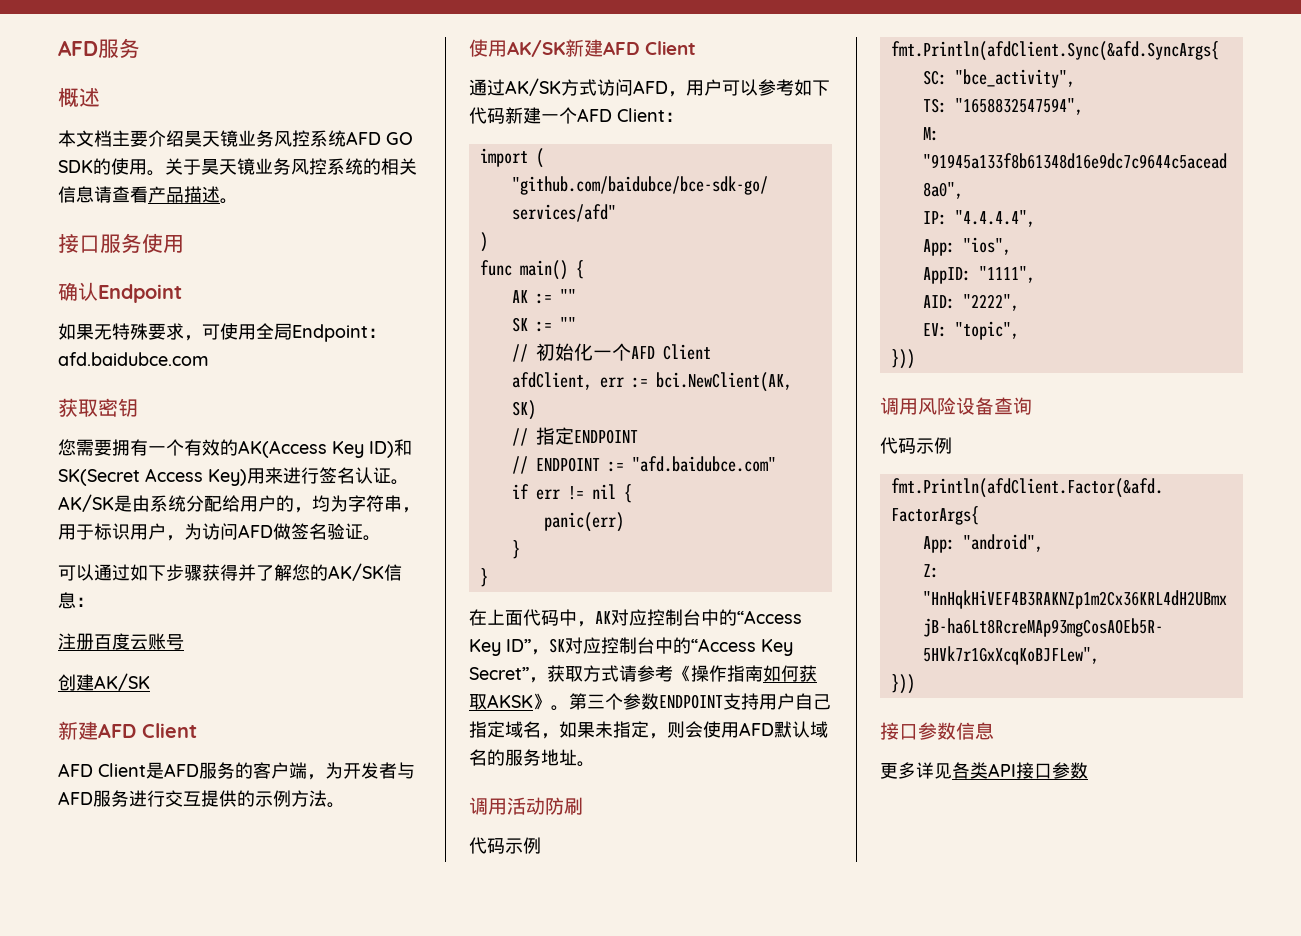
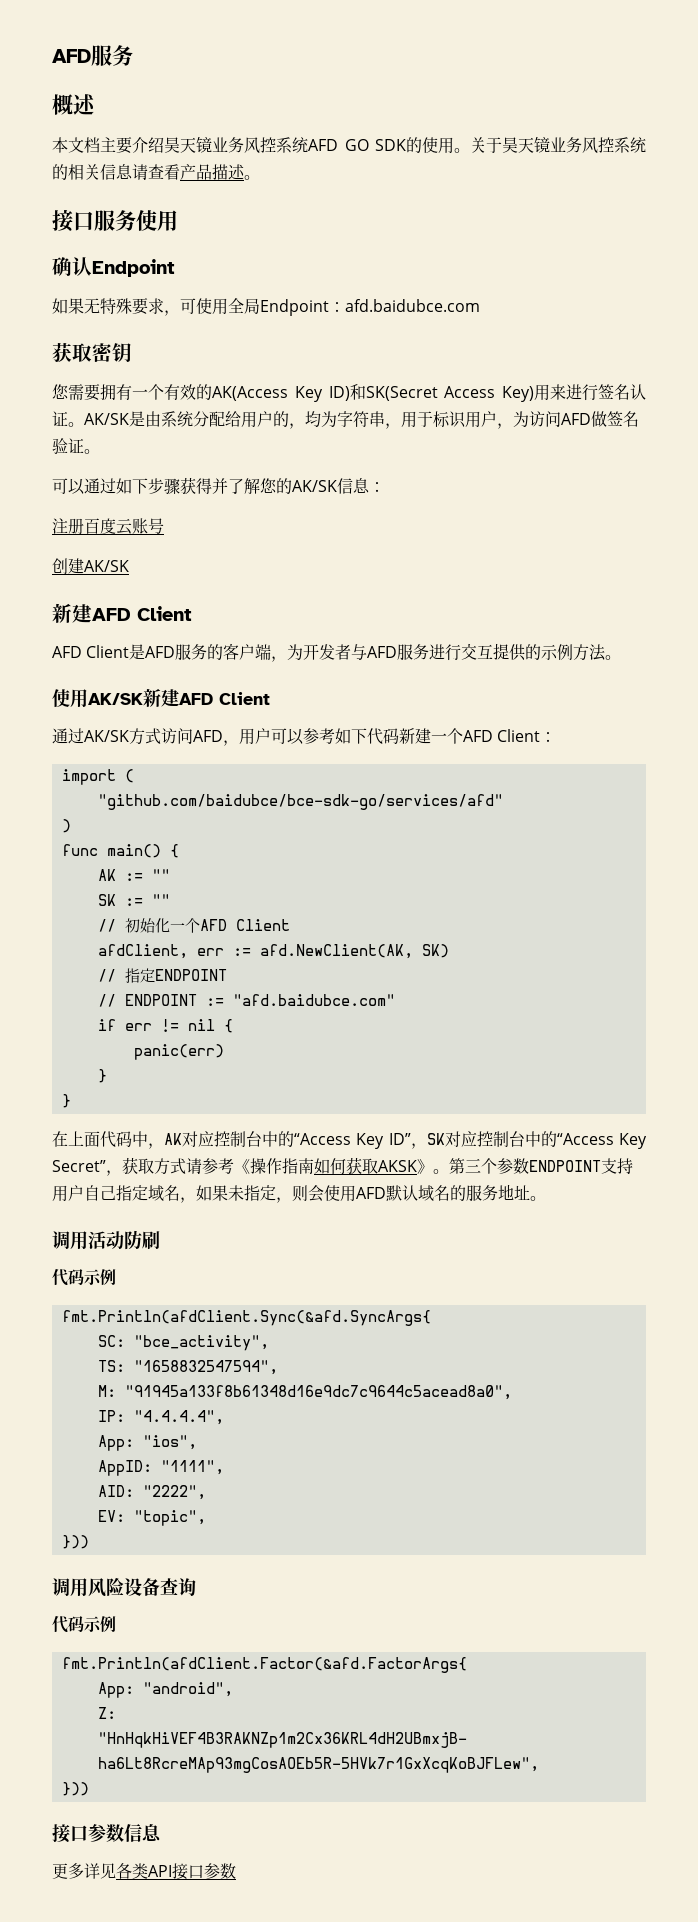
- afdClient, err := bci.NewClient(AK, SK)
+ afdClient, err := afd.NewClient(AK, SK)

